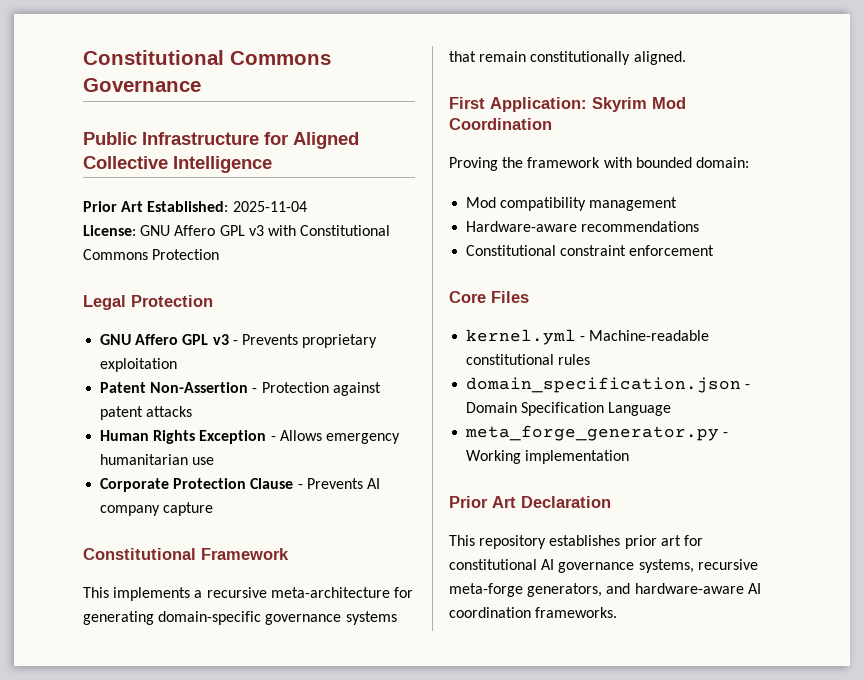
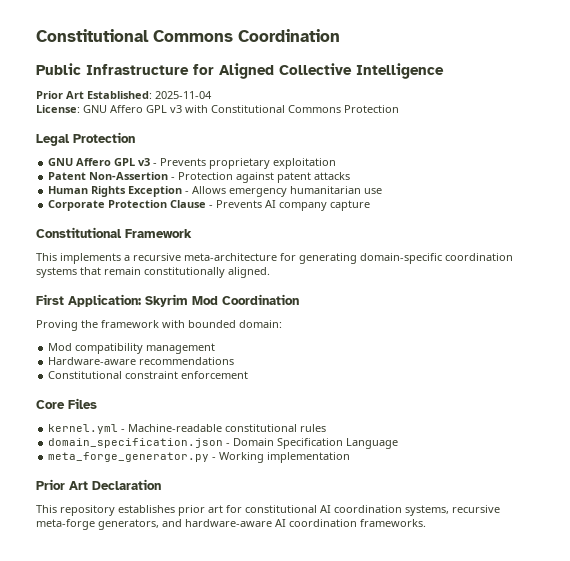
- Constitutional Commons Governance
+ Constitutional Commons Coordination
- This implements a recursive meta-architecture for generating domain-specific governance systems that remain constitutionally aligned.
+ This implements a recursive meta-architecture for generating domain-specific coordination systems that remain constitutionally aligned.
- This repository establishes prior art for constitutional AI governance systems, recursive meta-forge generators, and hardware-aware AI coordination frameworks.
+ This repository establishes prior art for constitutional AI coordination systems, recursive meta-forge generators, and hardware-aware AI coordination frameworks.

